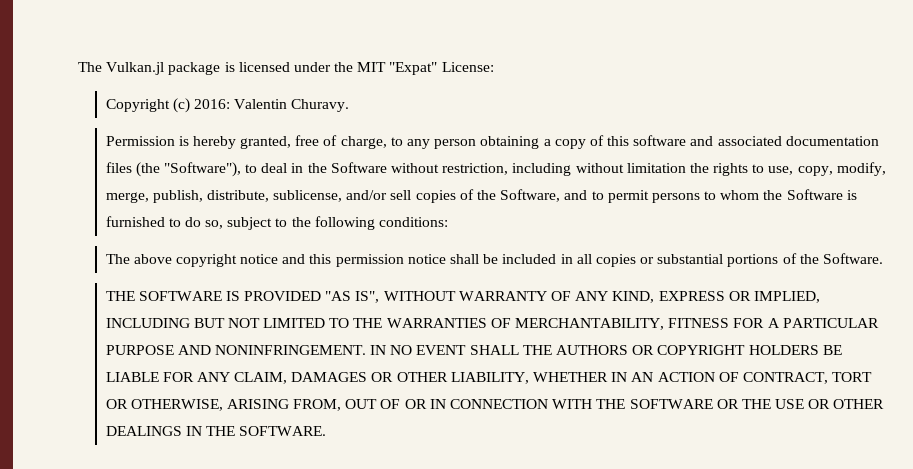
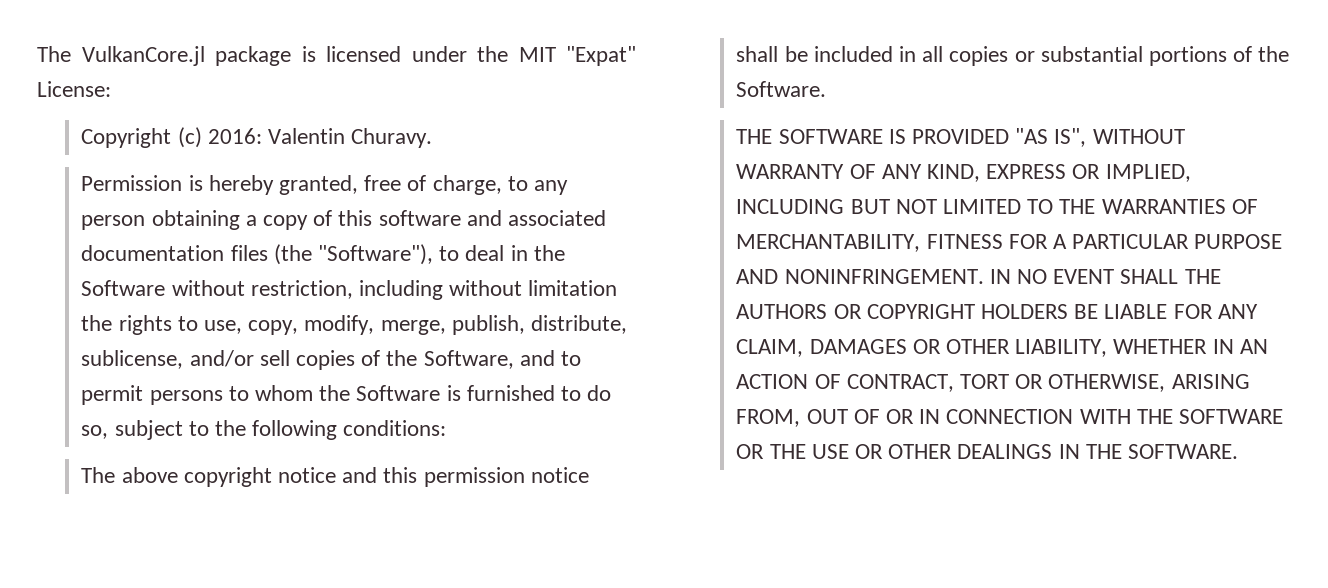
- The Vulkan.jl package is licensed under the MIT "Expat" License:
+ The VulkanCore.jl package is licensed under the MIT "Expat" License:

